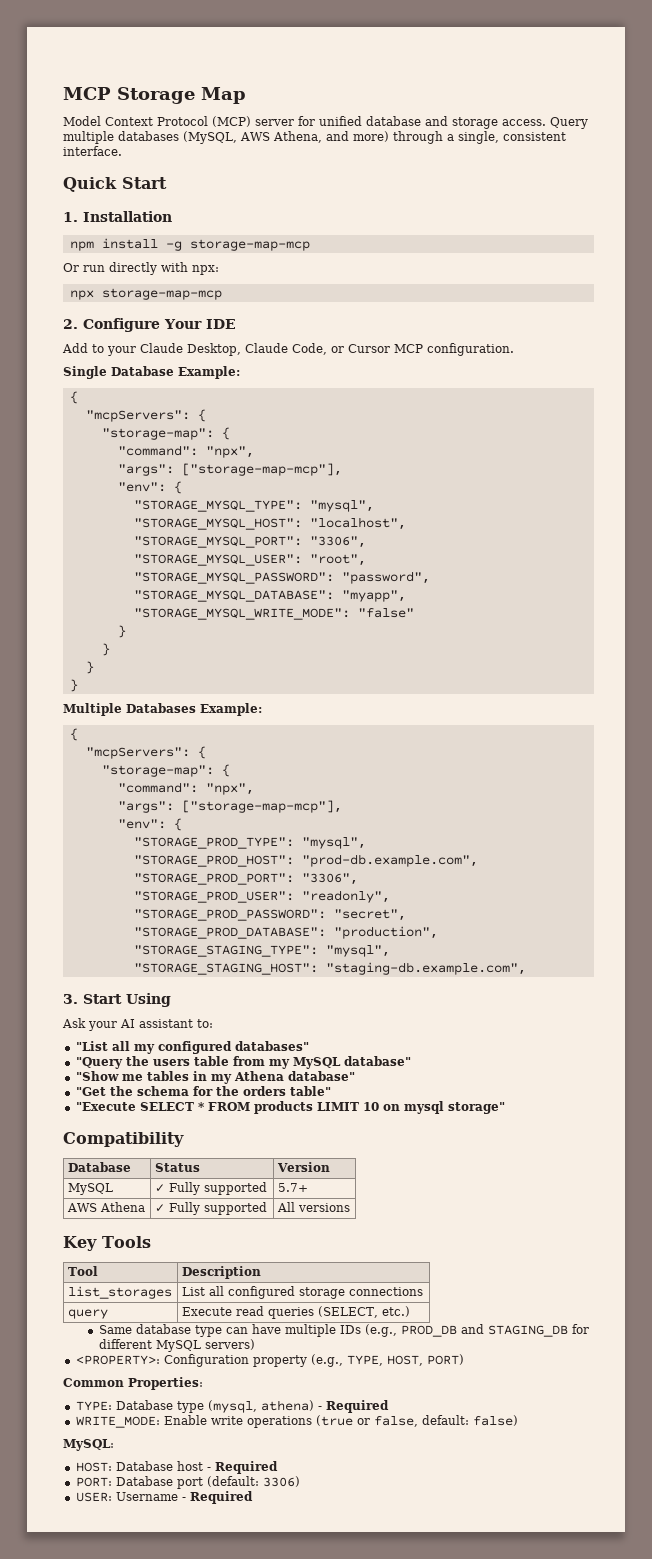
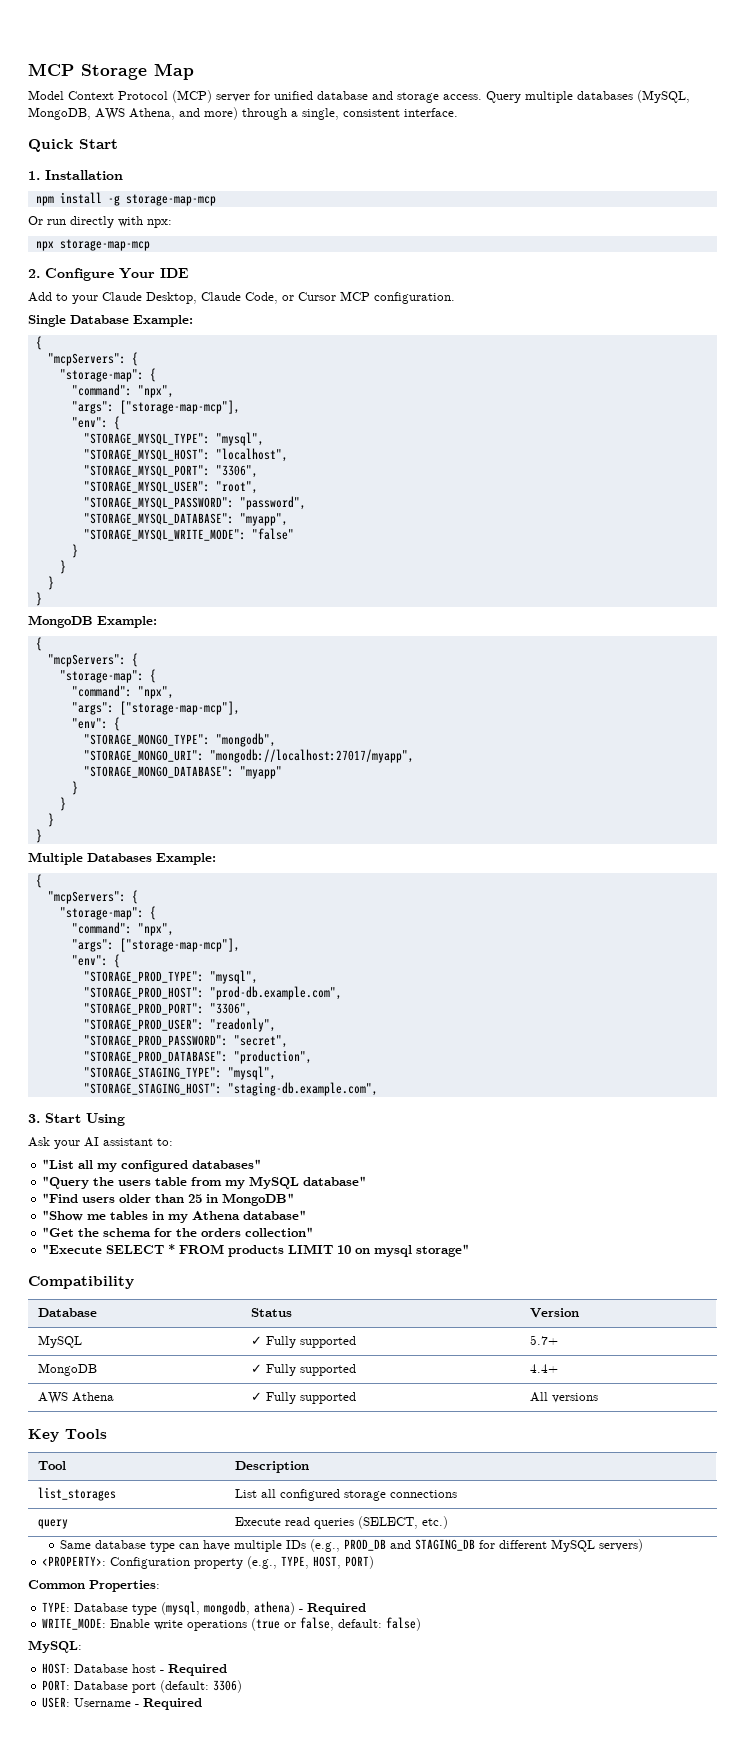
- Query multiple databases (MySQL, AWS Athena, and more) through a single, consistent interface.
+ Query multiple databases (MySQL, MongoDB, AWS Athena, and more) through a single, consistent interface.
+ MongoDB Example:
+ {
+ "mcpServers": {
+ "storage-map": {
+ "command": "npx",
+ "args": ["storage-map-mcp"],
+ "env": {
+ "STORAGE_MONGO_TYPE": "mongodb",
+ "STORAGE_MONGO_URI": "mongodb://localhost:27017/myapp",
+ "STORAGE_MONGO_DATABASE": "myapp"
+ }
+ }
+ }
+ }
+ "Find users older than 25 in MongoDB"
- "Get the schema for the orders table"
+ "Get the schema for the orders collection"
+ MongoDB | ✓ Fully supported | 4.4+
- TYPE: Database type (mysql, athena) - Required
+ TYPE: Database type (mysql, mongodb, athena) - Required

